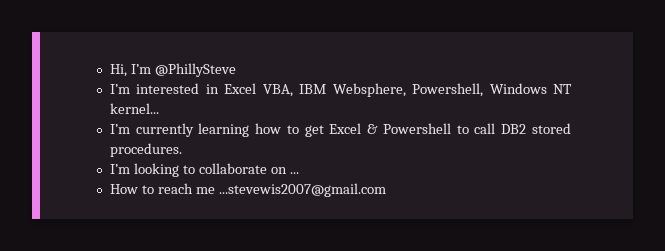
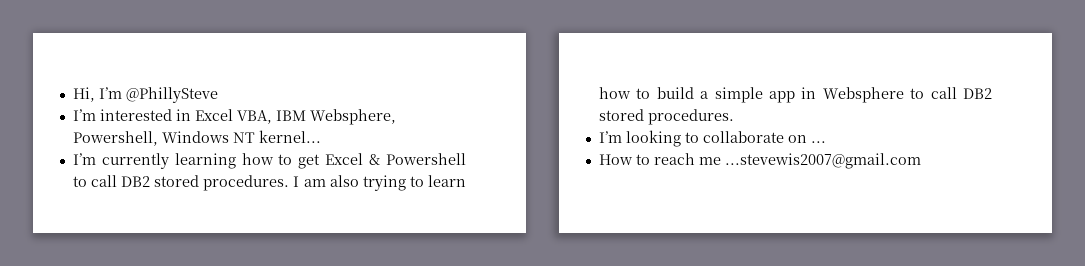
+ I am also trying to learn how to build a simple app in Websphere to call DB2 stored procedures.

